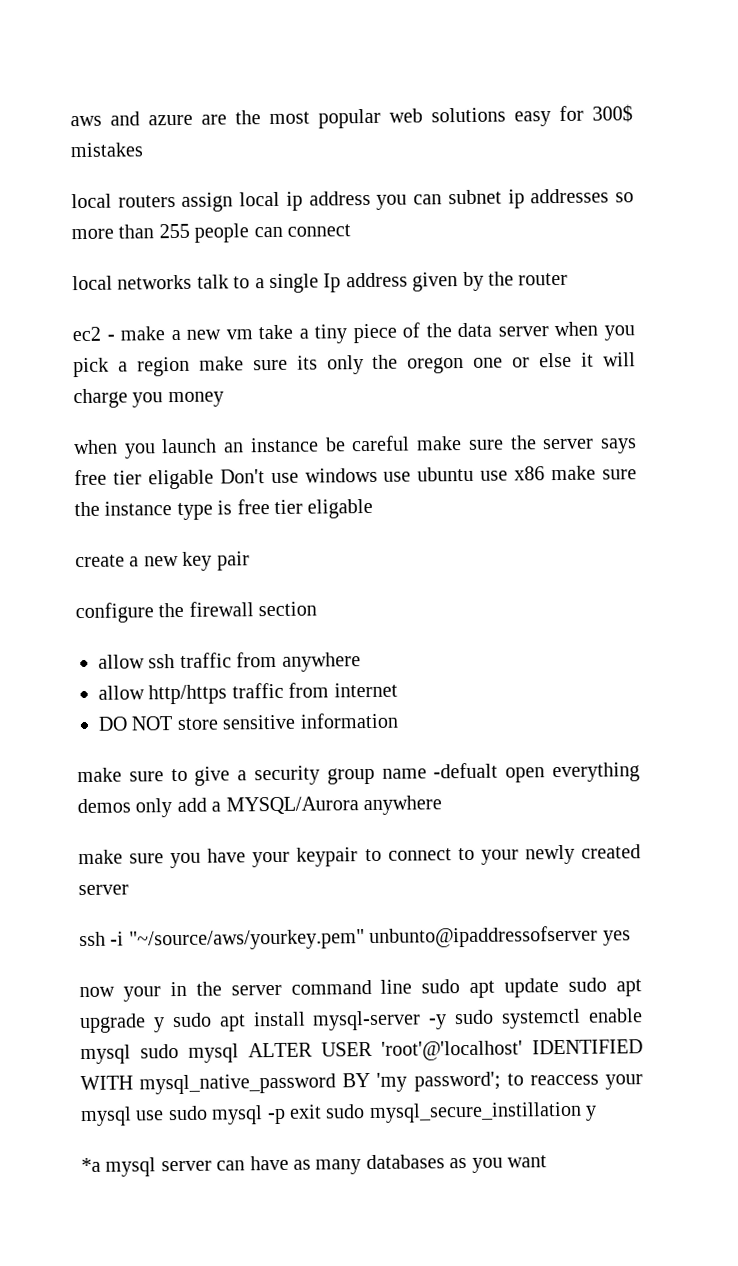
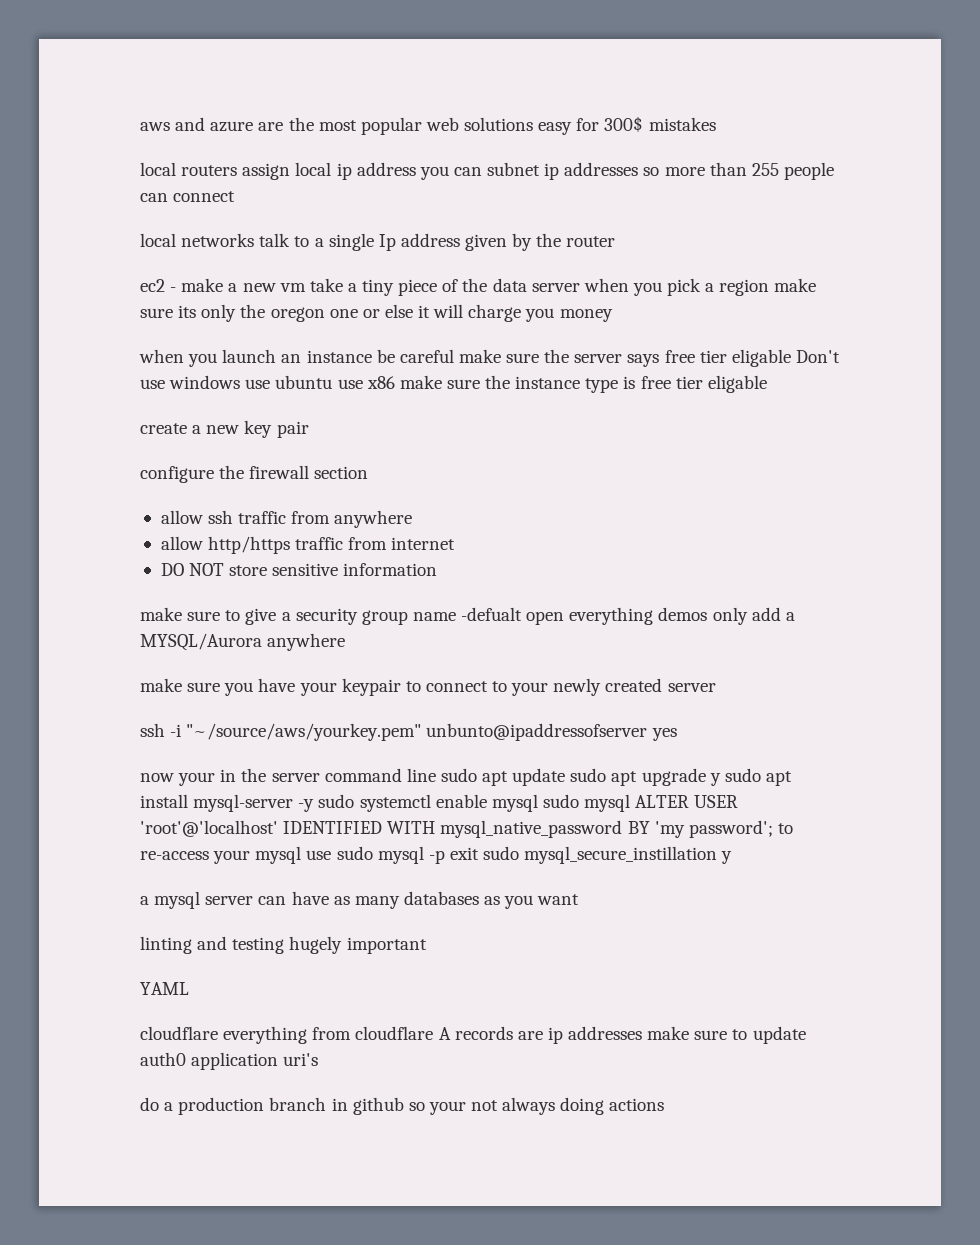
- now your in the server command line sudo apt update sudo apt upgrade y sudo apt install mysql-server -y sudo systemctl enable mysql sudo mysql ALTER USER 'root'@'localhost' IDENTIFIED WITH mysql_native_password BY 'my password'; to reaccess your mysql use sudo mysql -p exit sudo mysql_secure_instillation y
+ now your in the server command line sudo apt update sudo apt upgrade y sudo apt install mysql-server -y sudo systemctl enable mysql sudo mysql ALTER USER 'root'@'localhost' IDENTIFIED WITH mysql_native_password BY 'my password'; to re-access your mysql use sudo mysql -p exit sudo mysql_secure_instillation y
- *a mysql server can have as many databases as you want
+ a mysql server can have as many databases as you want
+ linting and testing hugely important
+ YAML
+ cloudflare everything from cloudflare A records are ip addresses make sure to update auth0 application uri's
+ do a production branch in github so your not always doing actions

